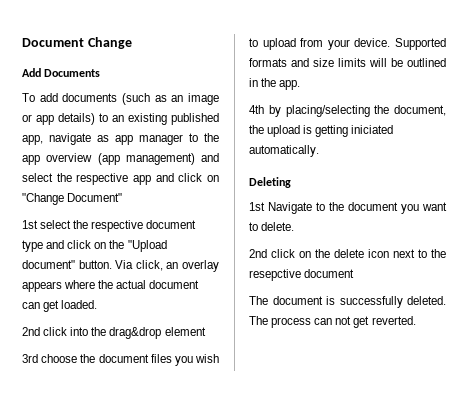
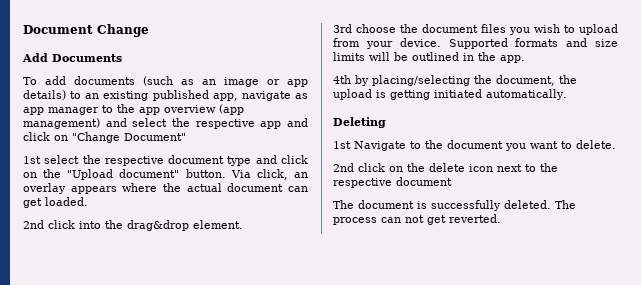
- 2nd click into the drag&drop element
+ 2nd click into the drag&drop element.
- 4th by placing/selecting the document, the upload is getting iniciated automatically.
+ 4th by placing/selecting the document, the upload is getting initiated automatically.
- 2nd click on the delete icon next to the resepctive document
+ 2nd click on the delete icon next to the respective document

